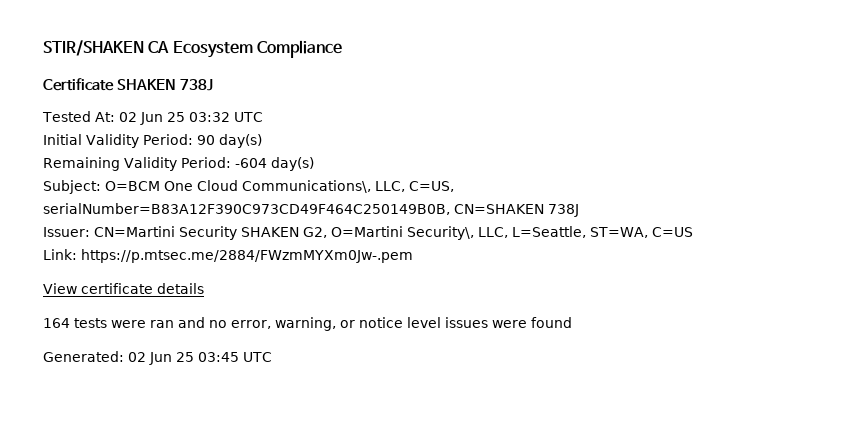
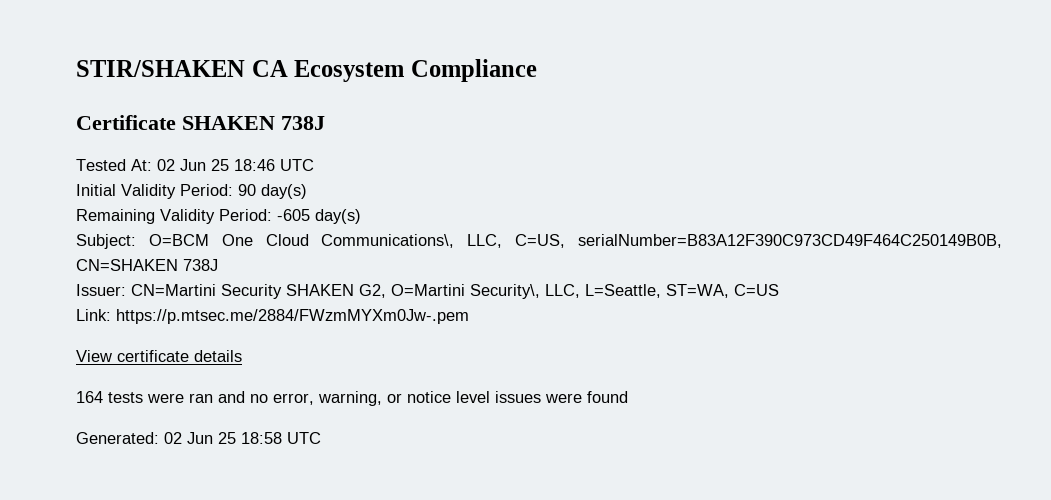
- Tested At: 02 Jun 25 03:32 UTC
+ Tested At: 02 Jun 25 18:46 UTC
- Remaining Validity Period: -604 day(s)
+ Remaining Validity Period: -605 day(s)
- Generated: 02 Jun 25 03:45 UTC
+ Generated: 02 Jun 25 18:58 UTC

